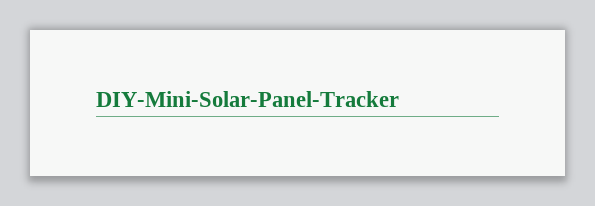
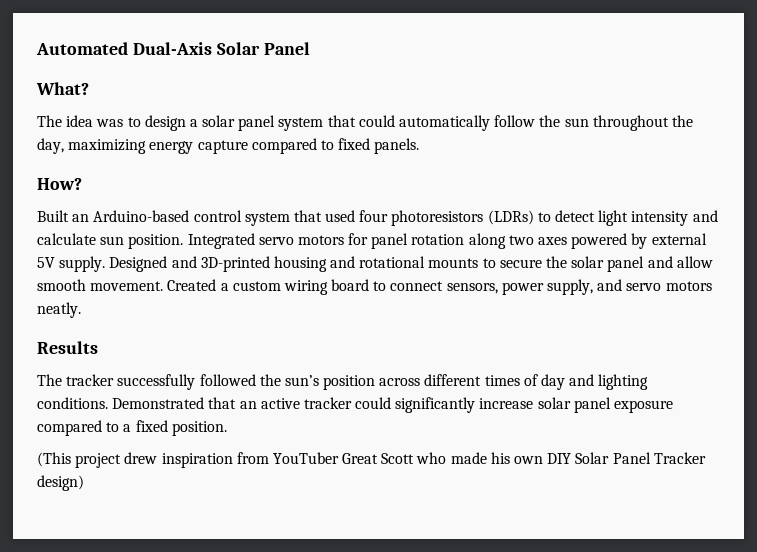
- DIY-Mini-Solar-Panel-Tracker
+ Automated Dual-Axis Solar Panel
+ What?
+ The idea was to design a solar panel system that could automatically follow the sun throughout the day, maximizing energy capture compared to fixed panels.
+ How?
+ Built an Arduino-based control system that used four photoresistors (LDRs) to detect light intensity and calculate sun position. Integrated servo motors for panel rotation along two axes powered by external 5V supply. Designed and 3D-printed housing and rotational mounts to secure the solar panel and allow smooth movement. Created a custom wiring board to connect sensors, power supply, and servo motors neatly.
+ Results
+ The tracker successfully followed the sun’s position across different times of day and lighting conditions. Demonstrated that an active tracker could significantly increase solar panel exposure compared to a fixed position.
+ (This project drew inspiration from YouTuber Great Scott who made his own DIY Solar Panel Tracker design)

